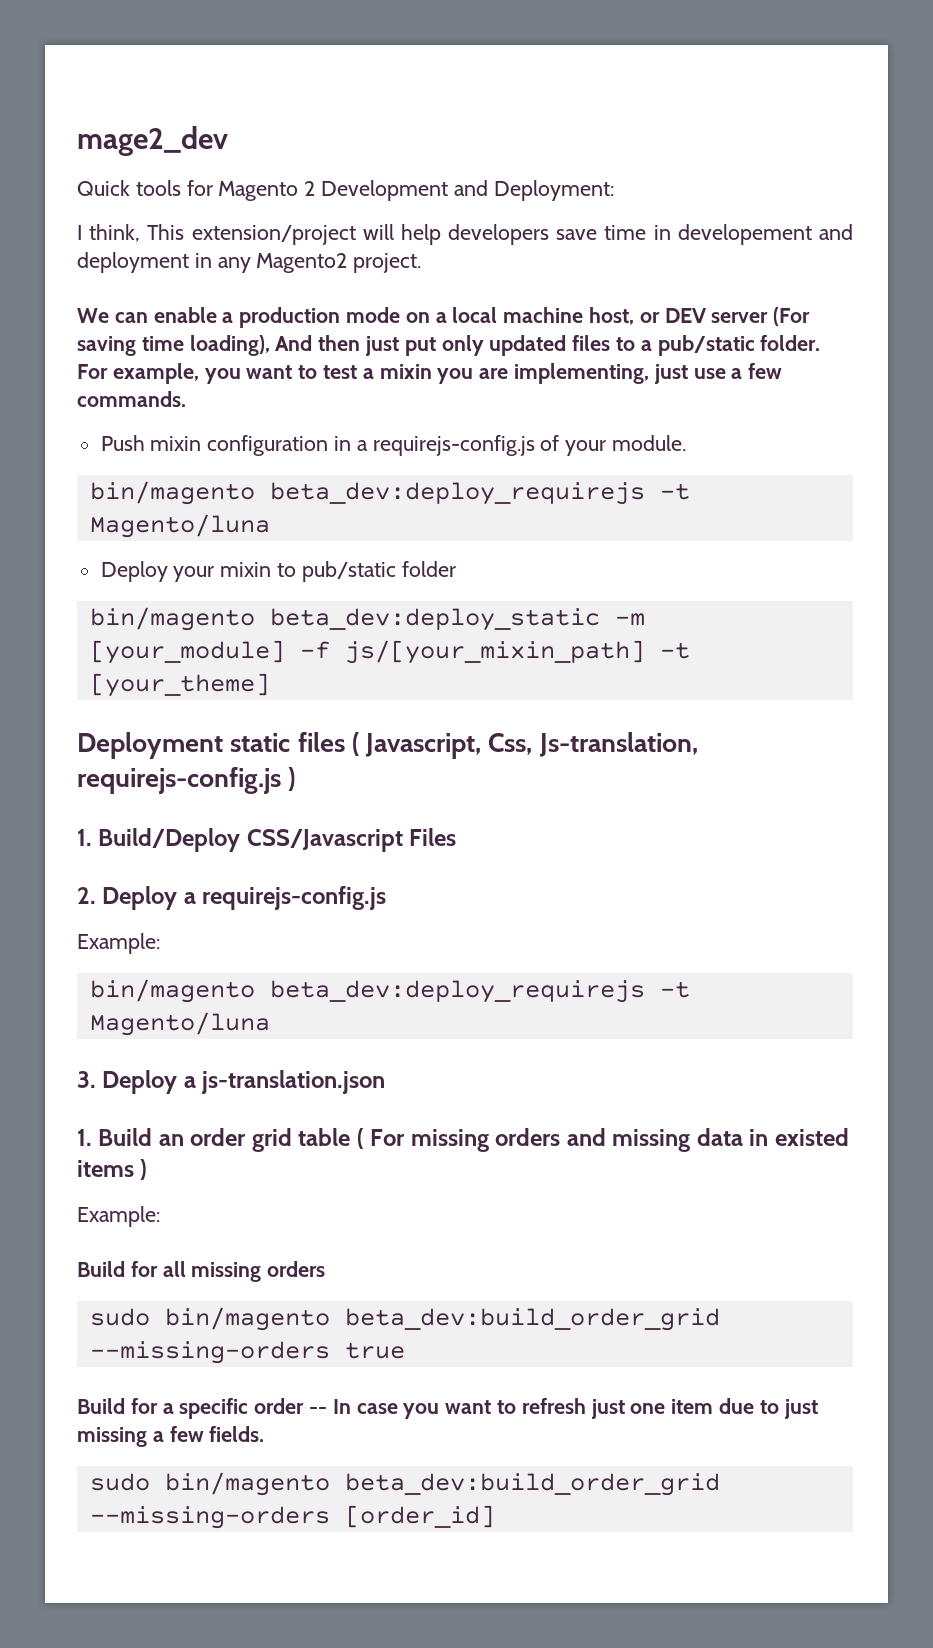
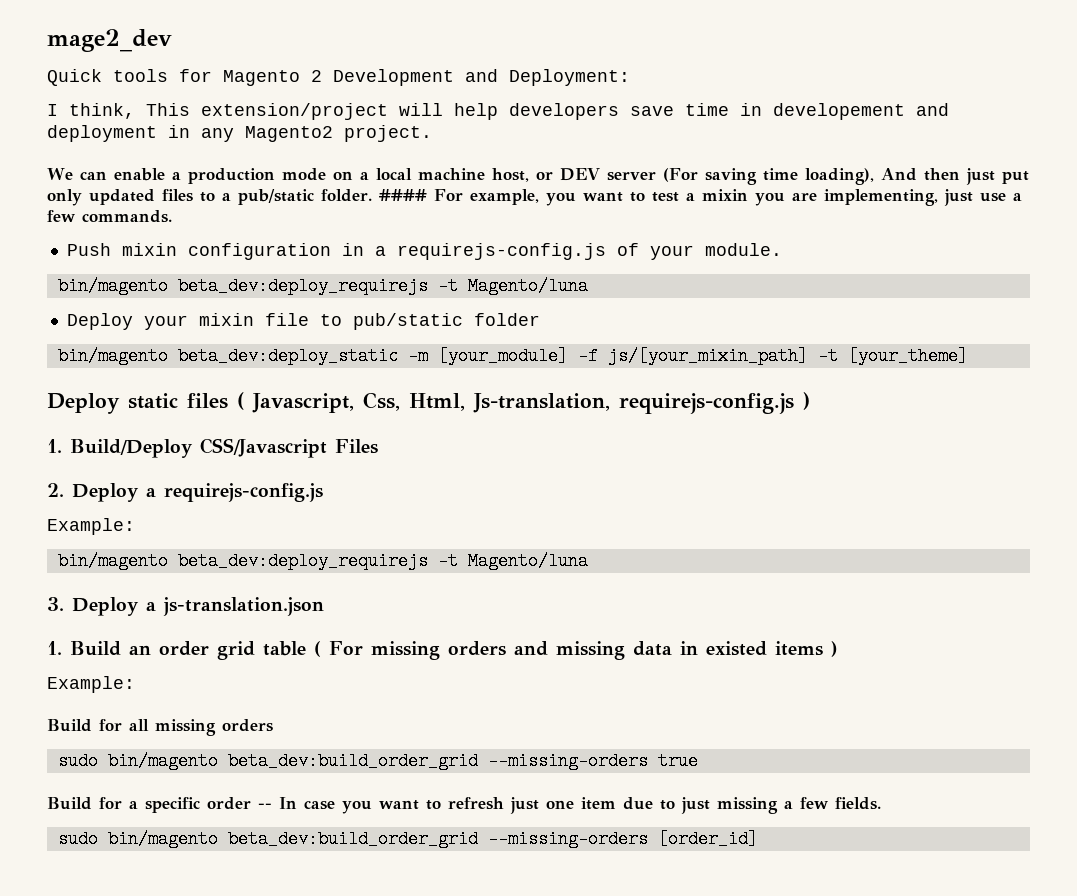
- For example, you want to test a mixin you are implementing, just use a few commands.
+ #### For example, you want to test a mixin you are implementing, just use a few commands.
- Deploy your mixin to pub/static folder
+ Deploy your mixin file to pub/static folder
- Deployment static files ( Javascript, Css, Js-translation, requirejs-config.js )
+ Deploy static files ( Javascript, Css, Html, Js-translation, requirejs-config.js )

